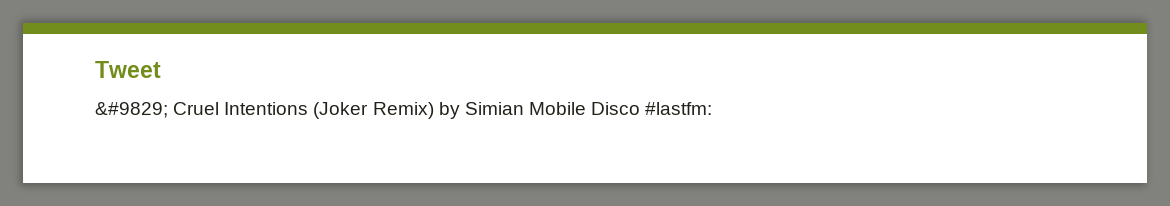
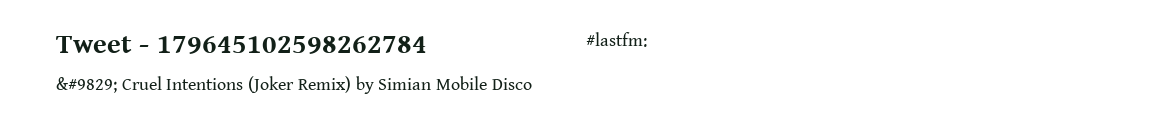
- Tweet
+ Tweet - 179645102598262784

